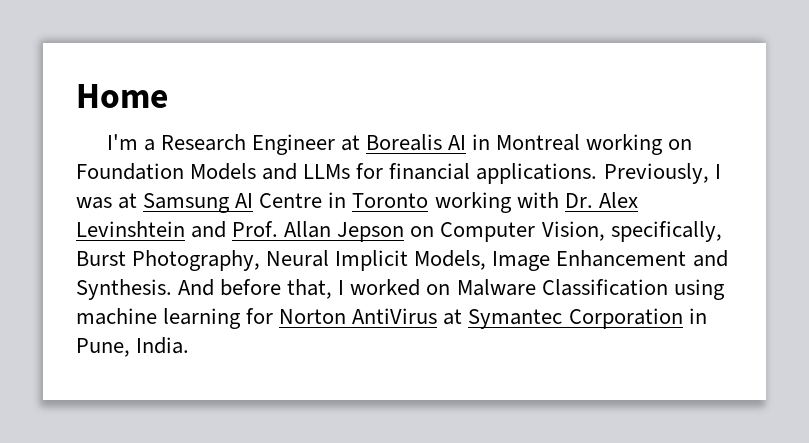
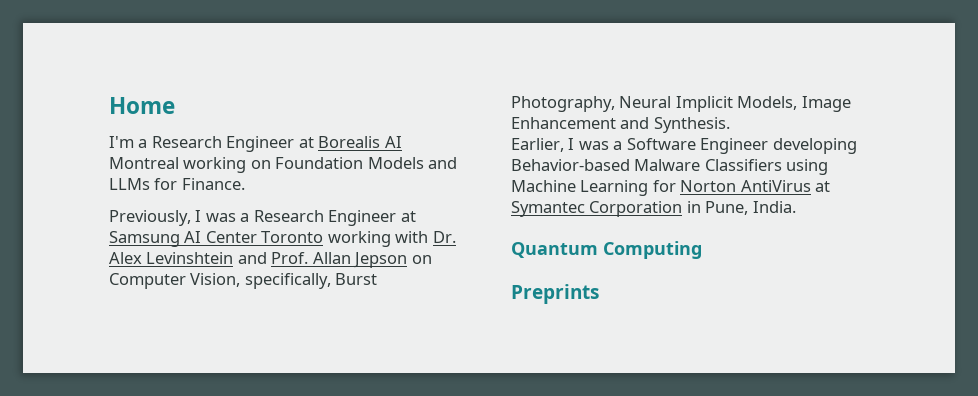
- I'm a Research Engineer at Borealis AI in Montreal working on Foundation Models and LLMs for financial applications. Previously, I was at Samsung AI Centre in Toronto working with Dr. Alex Levinshtein and Prof. Allan Jepson on Computer Vision, specifically, Burst Photography, Neural Implicit Models, Image Enhancement and Synthesis. And before that, I worked on Malware Classification using machine learning for Norton AntiVirus at Symantec Corporation in Pune, India.
+ I'm a Research Engineer at Borealis AI Montreal working on Foundation Models and LLMs for Finance.
+ Previously, I was a Research Engineer at Samsung AI Center Toronto working with Dr. Alex Levinshtein and Prof. Allan Jepson on Computer Vision, specifically, Burst Photography, Neural Implicit Models, Image Enhancement and Synthesis.
+ Earlier, I was a Software Engineer developing Behavior-based Malware Classifiers using Machine Learning for Norton AntiVirus at Symantec Corporation in Pune, India.
+ Quantum Computing
+ Preprints

